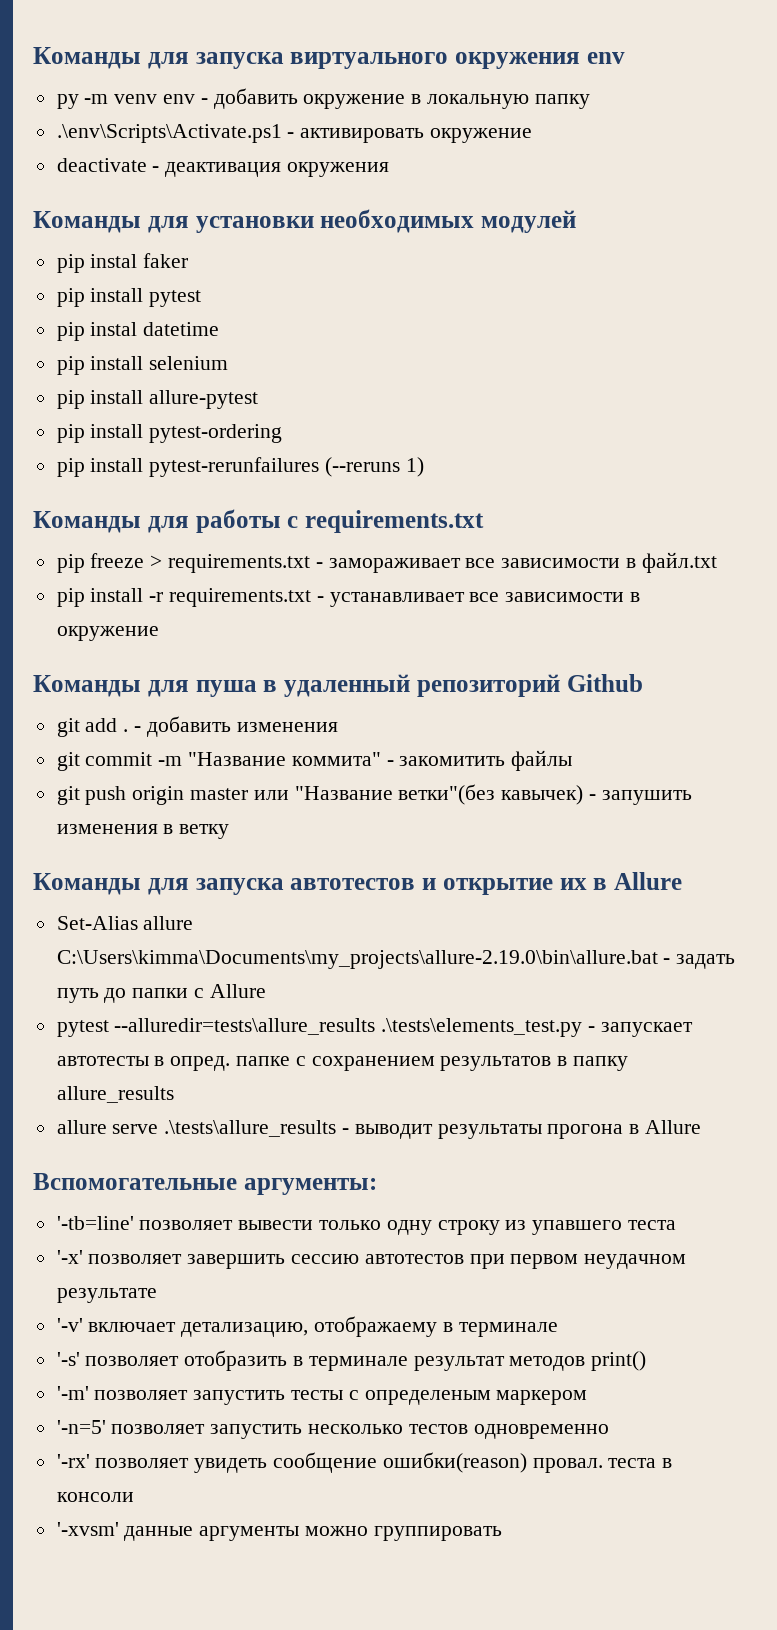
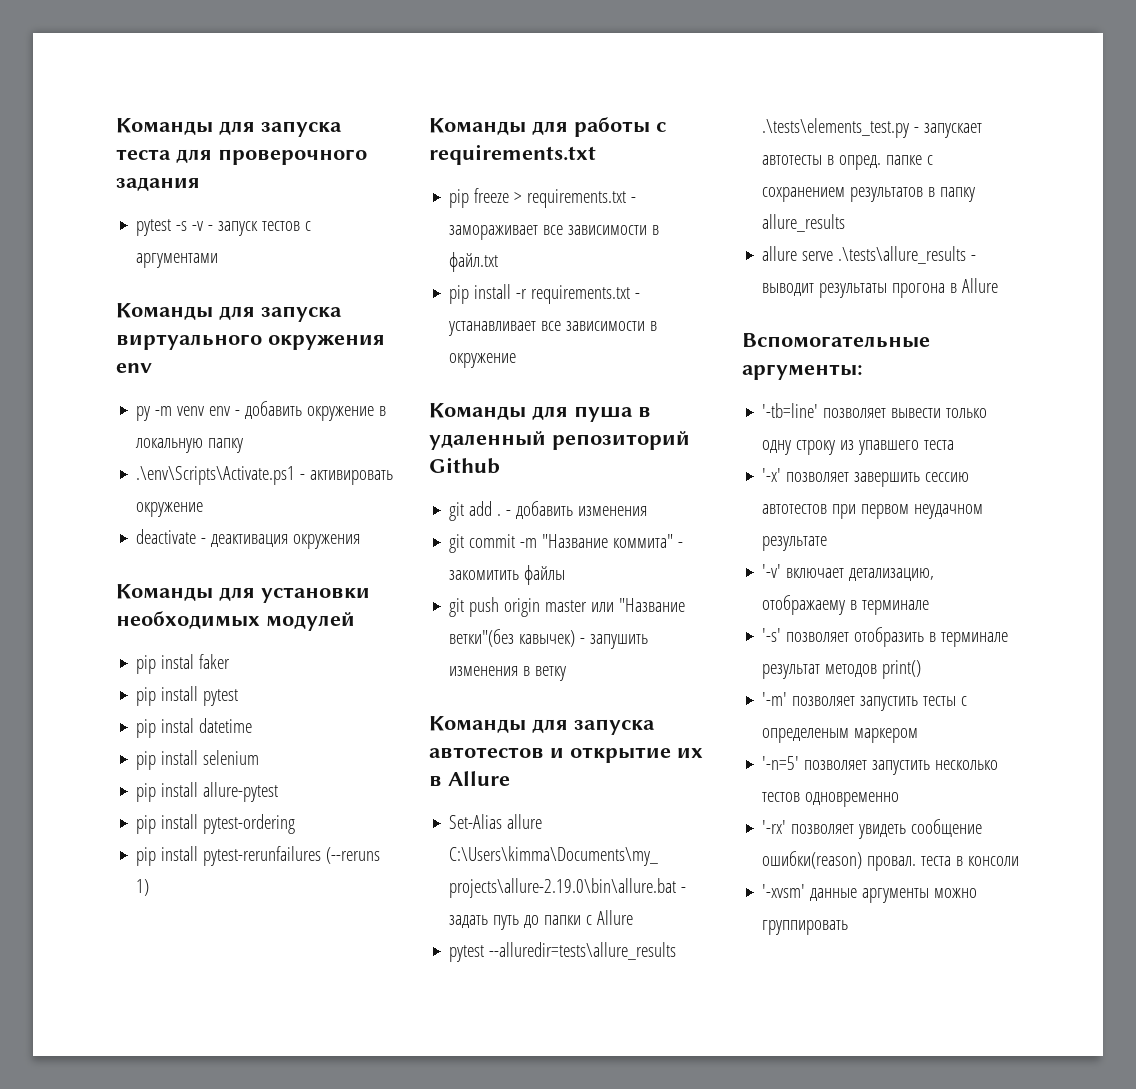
+ Команды для запуска теста для проверочного задания
+ pytest -s -v - запуск тестов с аргументами

